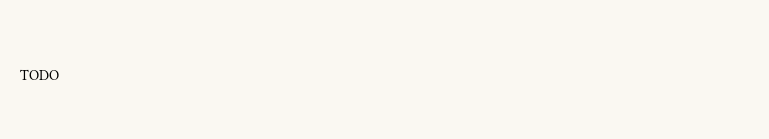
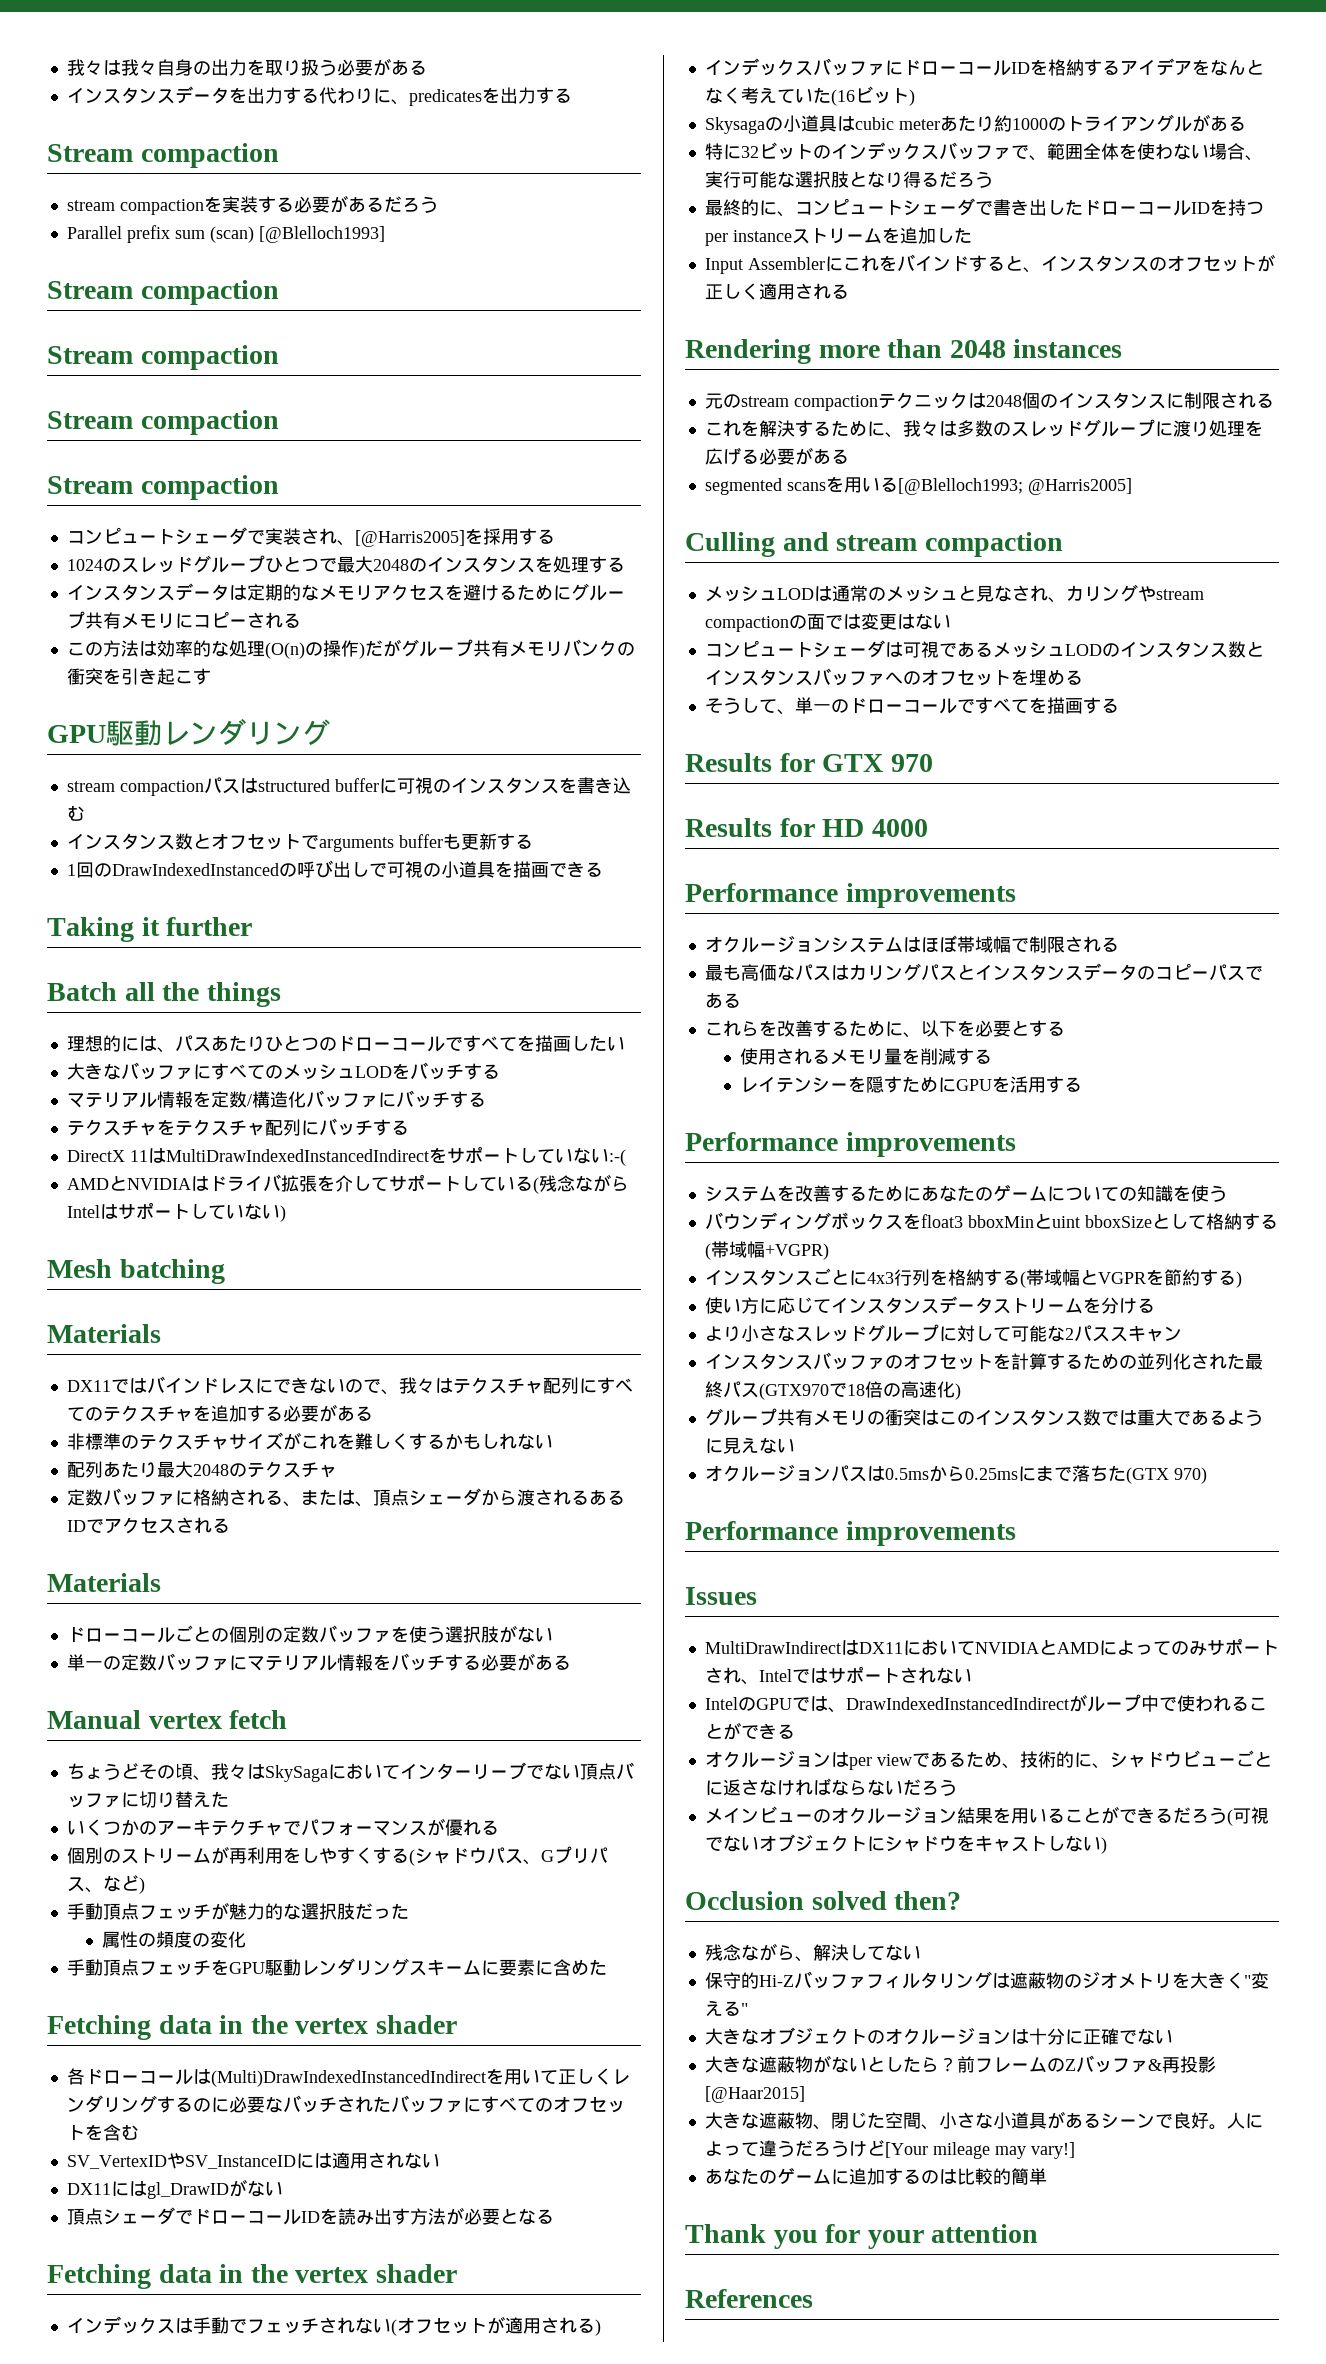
- TODO
+ 我々は我々自身の出力を取り扱う必要がある
+ インスタンスデータを出力する代わりに、predicatesを出力する
+ Stream compaction
+ stream compactionを実装する必要があるだろう
+ Parallel prefix sum (scan) [@Blelloch1993]
+ Stream compaction
+ Stream compaction
+ Stream compaction
+ Stream compaction
+ コンピュートシェーダで実装され、[@Harris2005]を採用する
+ 1024のスレッドグループひとつで最大2048のインスタンスを処理する
+ インスタンスデータは定期的なメモリアクセスを避けるためにグループ共有メモリにコピーされる
+ この方法は効率的な処理(O(n)の操作)だがグループ共有メモリバンクの衝突を引き起こす
+ GPU駆動レンダリング
+ stream compactionパスはstructured bufferに可視のインスタンスを書き込む
+ インスタンス数とオフセットでarguments bufferも更新する
+ 1回のDrawIndexedInstancedの呼び出しで可視の小道具を描画できる
+ Taking it further
+ Batch all the things
+ 理想的には、パスあたりひとつのドローコールですべてを描画したい
+ 大きなバッファにすべてのメッシュLODをバッチする
+ マテリアル情報を定数/構造化バッファにバッチする
+ テクスチャをテクスチャ配列にバッチする
+ DirectX 11はMultiDrawIndexedInstancedIndirectをサポートしていない:-(
+ AMDとNVIDIAはドライバ拡張を介してサポートしている(残念ながらIntelはサポートしていない)
+ Mesh batching
+ Materials
+ DX11ではバインドレスにできないので、我々はテクスチャ配列にすべてのテクスチャを追加する必要がある
+ 非標準のテクスチャサイズがこれを難しくするかもしれない
+ 配列あたり最大2048のテクスチャ
+ 定数バッファに格納される、または、頂点シェーダから渡されるあるIDでアクセスされる
+ Materials
+ ドローコールごとの個別の定数バッファを使う選択肢がない
+ 単一の定数バッファにマテリアル情報をバッチする必要がある
+ Manual vertex fetch
+ ちょうどその頃、我々はSkySagaにおいてインターリーブでない頂点バッファに切り替えた
+ いくつかのアーキテクチャでパフォーマンスが優れる
+ 個別のストリームが再利用をしやすくする(シャドウパス、Gプリパス、など)
+ 手動頂点フェッチが魅力的な選択肢だった
+ 属性の頻度の変化
+ 手動頂点フェッチをGPU駆動レンダリングスキームに要素に含めた
+ Fetching data in the vertex shader
+ 各ドローコールは(Multi)DrawIndexedInstancedIndirectを用いて正しくレンダリングするのに必要なバッチされたバッファにすべてのオフセットを含む
+ SV_VertexIDやSV_InstanceIDには適用されない
+ DX11にはgl_DrawIDがない
+ 頂点シェーダでドローコールIDを読み出す方法が必要となる
+ Fetching data in the vertex shader
+ インデックスは手動でフェッチされない(オフセットが適用される)
+ インデックスバッファにドローコールIDを格納するアイデアをなんとなく考えていた(16ビット)
+ Skysagaの小道具はcubic meterあたり約1000のトライアングルがある
+ 特に32ビットのインデックスバッファで、範囲全体を使わない場合、実行可能な選択肢となり得るだろう
+ 最終的に、コンピュートシェーダで書き出したドローコールIDを持つper instanceストリームを追加した
+ Input Assemblerにこれをバインドすると、インスタンスのオフセットが正しく適用される
+ Rendering more than 2048 instances
+ 元のstream compactionテクニックは2048個のインスタンスに制限される
+ これを解決するために、我々は多数のスレッドグループに渡り処理を広げる必要がある
+ segmented scansを用いる[@Blelloch1993; @Harris2005]
+ Culling and stream compaction
+ メッシュLODは通常のメッシュと見なされ、カリングやstream compactionの面では変更はない
+ コンピュートシェーダは可視であるメッシュLODのインスタンス数とインスタンスバッファへのオフセットを埋める
+ そうして、単一のドローコールですべてを描画する
+ Results for GTX 970
+ Results for HD 4000
+ Performance improvements
+ オクルージョンシステムはほぼ帯域幅で制限される
+ 最も高価なパスはカリングパスとインスタンスデータのコピーパスである
+ これらを改善するために、以下を必要とする
+ 使用されるメモリ量を削減する
+ レイテンシーを隠すためにGPUを活用する
+ Performance improvements
+ システムを改善するためにあなたのゲームについての知識を使う
+ バウンディングボックスをfloat3 bboxMinとuint bboxSizeとして格納する(帯域幅+VGPR)
+ インスタンスごとに4x3行列を格納する(帯域幅とVGPRを節約する)
+ 使い方に応じてインスタンスデータストリームを分ける
+ より小さなスレッドグループに対して可能な2パススキャン
+ インスタンスバッファのオフセットを計算するための並列化された最終パス(GTX970で18倍の高速化)
+ グループ共有メモリの衝突はこのインスタンス数では重大であるように見えない
+ オクルージョンパスは0.5msから0.25msにまで落ちた(GTX 970)
+ Performance improvements
+ Issues
+ MultiDrawIndirectはDX11においてNVIDIAとAMDによってのみサポートされ、Intelではサポートされない
+ IntelのGPUでは、DrawIndexedInstancedIndirectがループ中で使われることができる
+ オクルージョンはper viewであるため、技術的に、シャドウビューごとに返さなければならないだろう
+ メインビューのオクルージョン結果を用いることができるだろう(可視でないオブジェクトにシャドウをキャストしない)
+ Occlusion solved then?
+ 残念ながら、解決してない
+ 保守的Hi-Zバッファフィルタリングは遮蔽物のジオメトリを大きく"変える"
+ 大きなオブジェクトのオクルージョンは十分に正確でない
+ 大きな遮蔽物がないとしたら？前フレームのZバッファ&再投影[@Haar2015]
+ 大きな遮蔽物、閉じた空間、小さな小道具があるシーンで良好。人によって違うだろうけど[Your mileage may vary!]
+ あなたのゲームに追加するのは比較的簡単
+ Thank you for your attention
+ References

